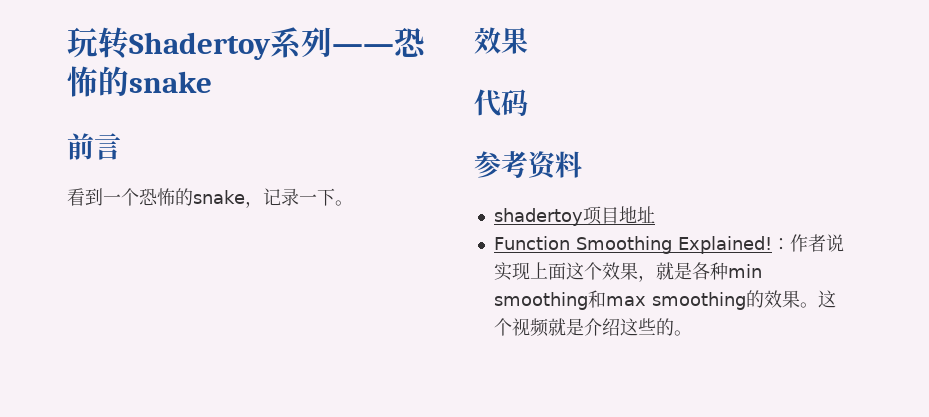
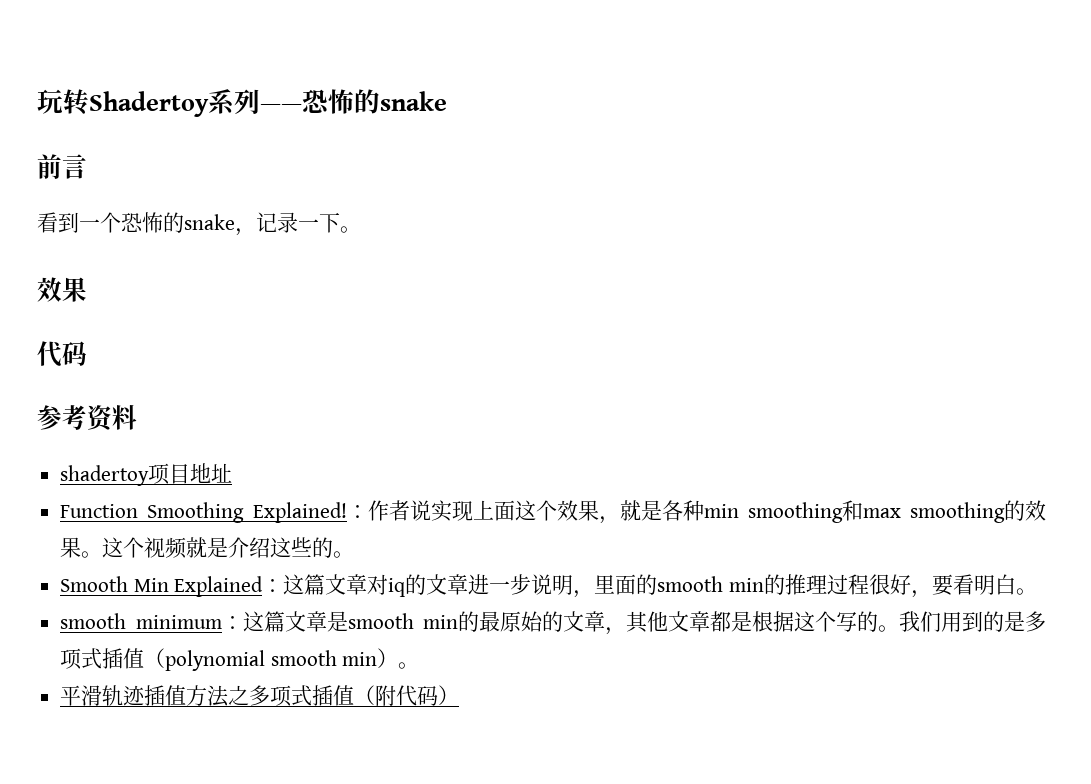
+ Smooth Min Explained：这篇文章对iq的文章进一步说明，里面的smooth min的推理过程很好，要看明白。
+ smooth minimum：这篇文章是smooth min的最原始的文章，其他文章都是根据这个写的。我们用到的是多项式插值（polynomial smooth min）。
+ 平滑轨迹插值方法之多项式插值（附代码）

